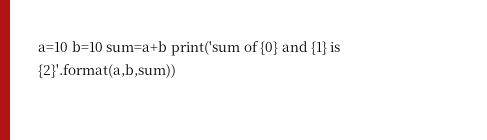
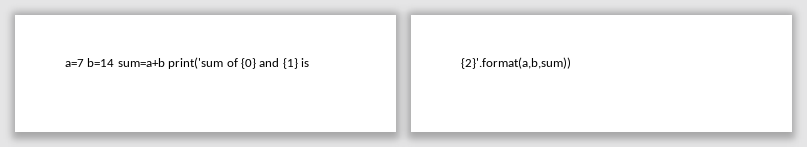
- a=10 b=10 sum=a+b print('sum of {0} and {1} is {2}'.format(a,b,sum))
+ a=7 b=14 sum=a+b print('sum of {0} and {1} is {2}'.format(a,b,sum))

